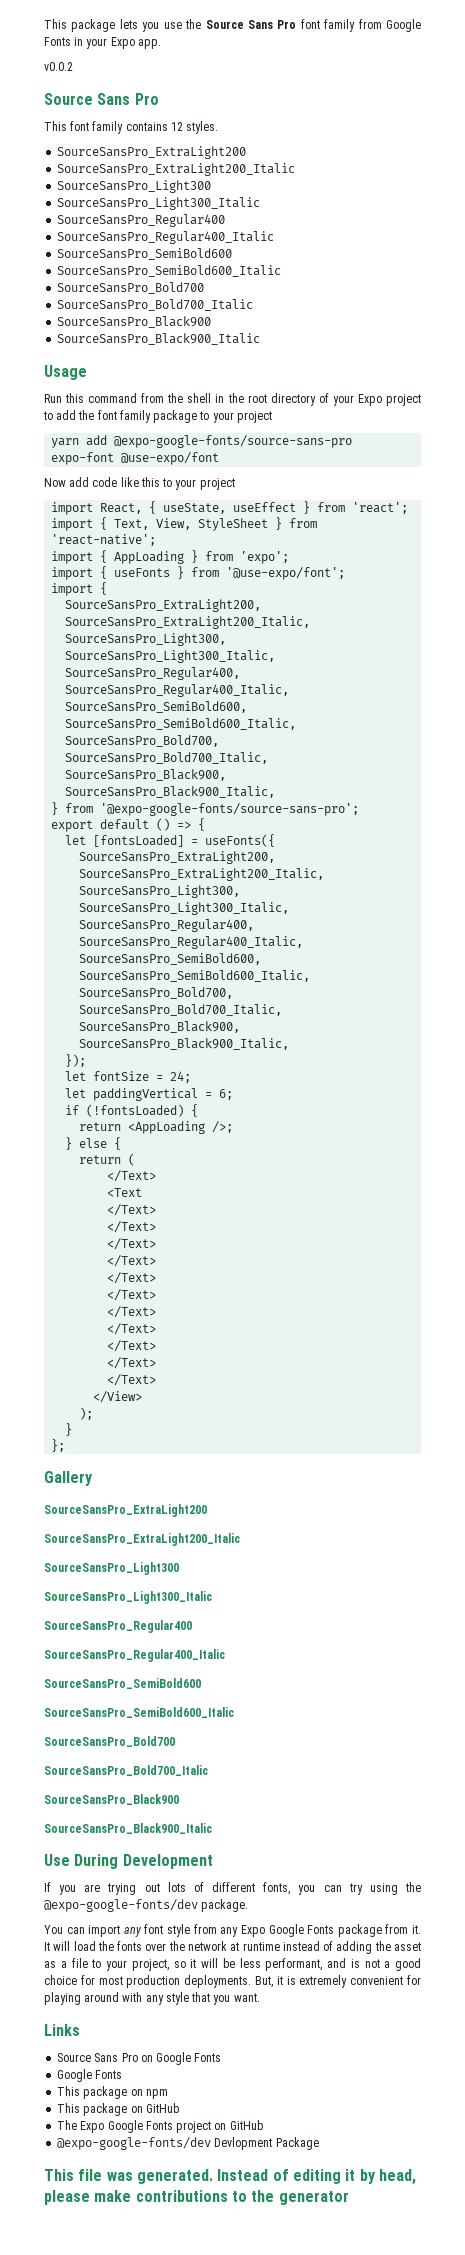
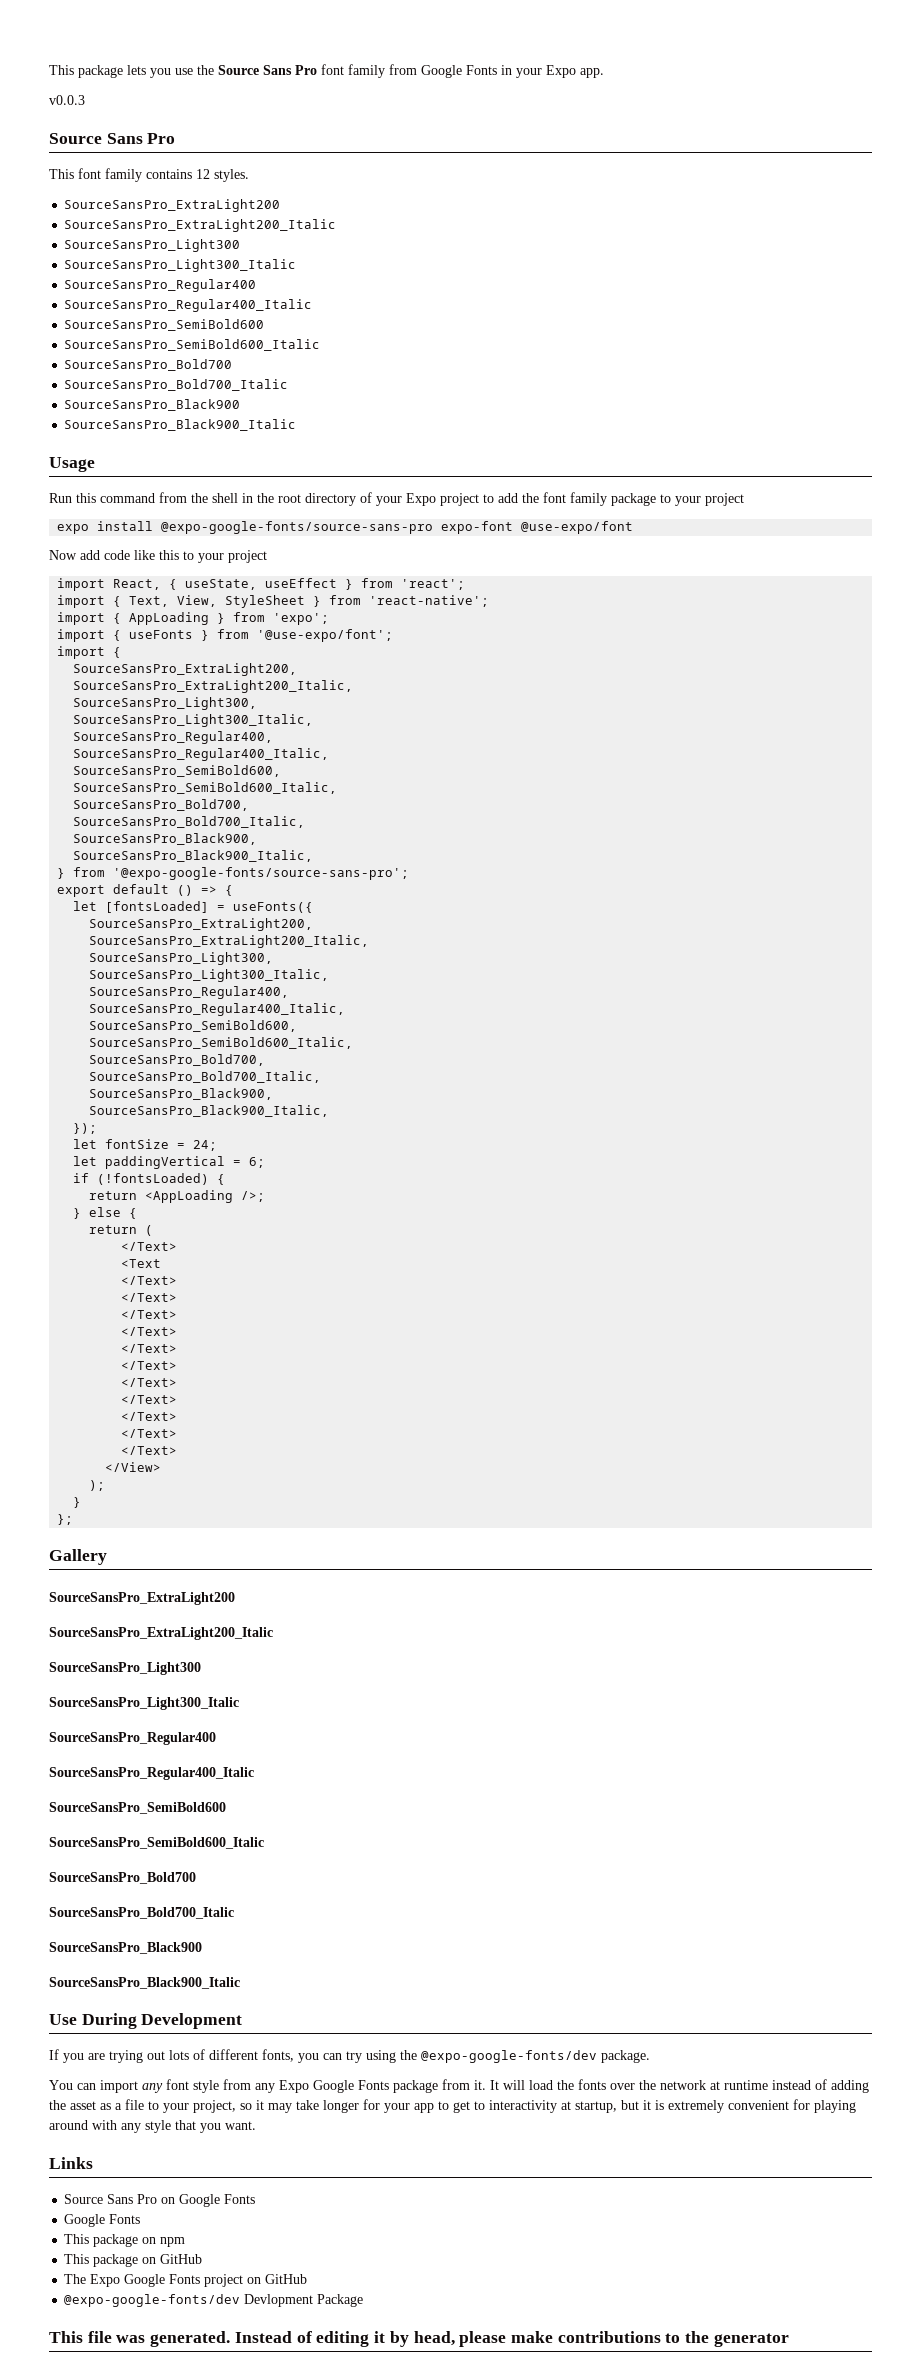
- v0.0.2
+ v0.0.3
- yarn add @expo-google-fonts/source-sans-pro expo-font @use-expo/font
+ expo install @expo-google-fonts/source-sans-pro expo-font @use-expo/font
- It will load the fonts over the network at runtime instead of adding the asset as a file to your project, so it will be less performant, and is not a good choice for most production deployments. But, it is extremely convenient for playing around with any style that you want.
+ It will load the fonts over the network at runtime instead of adding the asset as a file to your project, so it may take longer for your app to get to interactivity at startup, but it is extremely convenient for playing around with any style that you want.

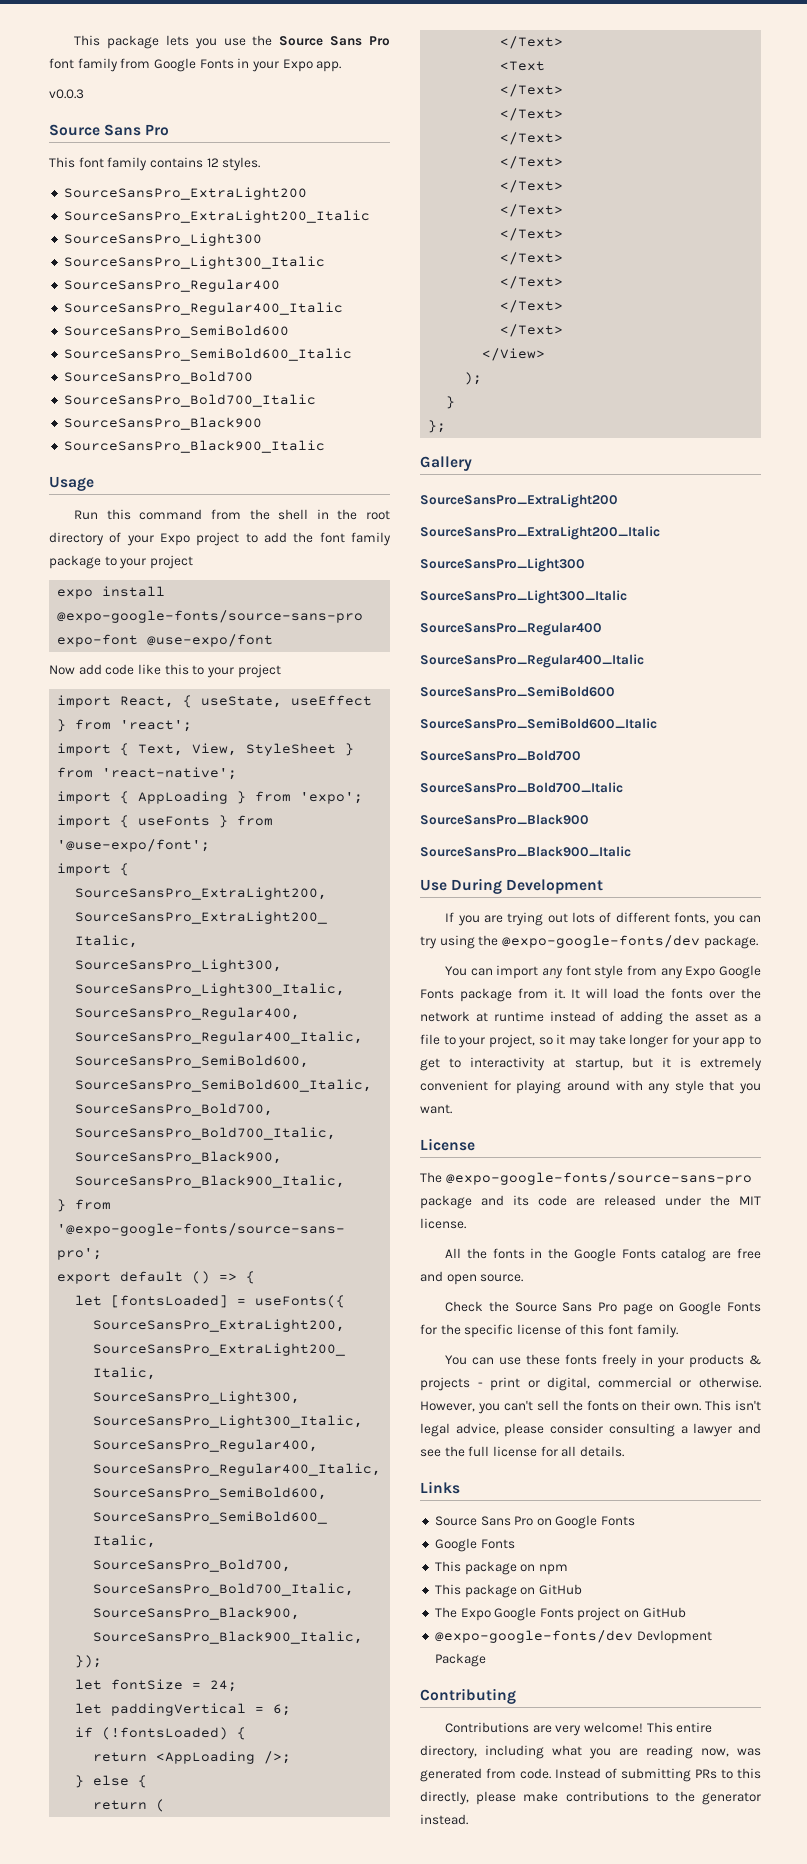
+ License
+ The @expo-google-fonts/source-sans-pro package and its code are released under the MIT license.
+ All the fonts in the Google Fonts catalog are free and open source.
+ Check the Source Sans Pro page on Google Fonts for the specific license of this font family.
+ You can use these fonts freely in your products & projects - print or digital, commercial or otherwise. However, you can't sell the fonts on their own. This isn't legal advice, please consider consulting a lawyer and see the full license for all details.
- This file was generated. Instead of editing it by head, please make contributions to the generator
+ Contributing
+ Contributions are very welcome! This entire directory, including what you are reading now, was generated from code. Instead of submitting PRs to this directly, please make contributions to the generator instead.

